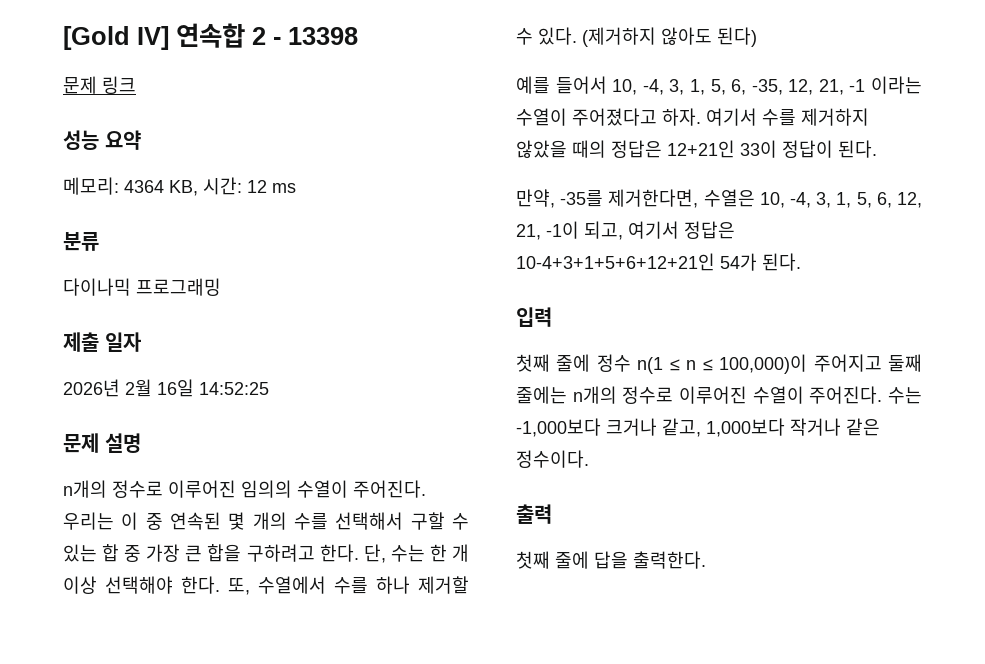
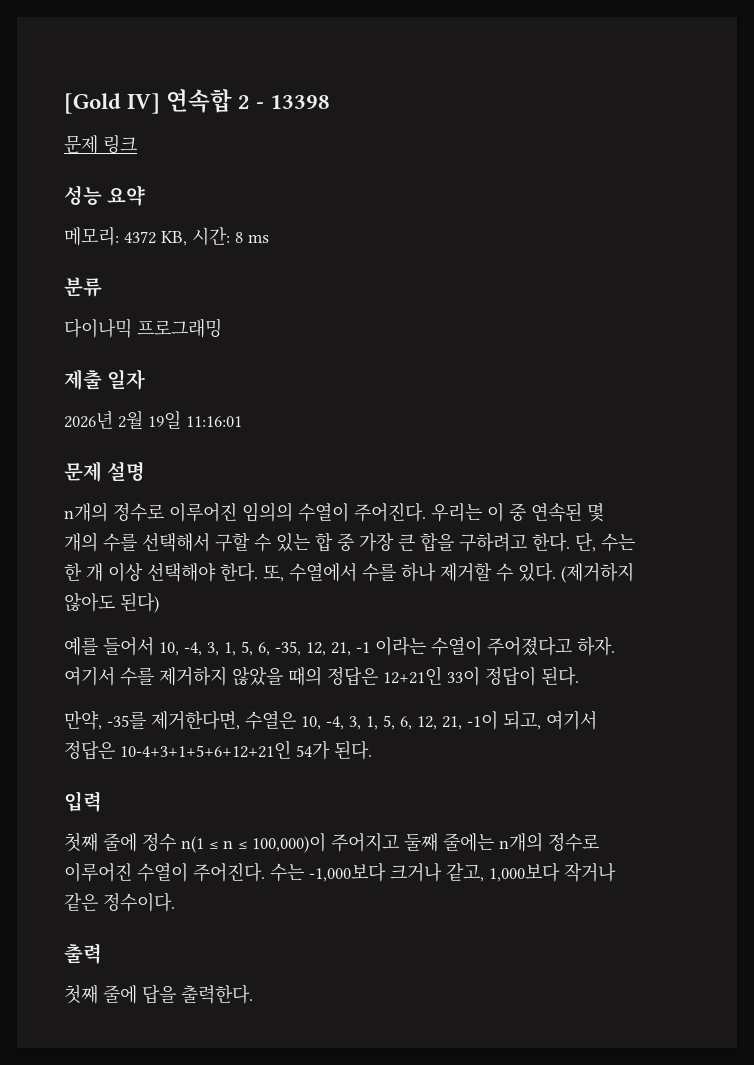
- 메모리: 4364 KB, 시간: 12 ms
+ 메모리: 4372 KB, 시간: 8 ms
- 2026년 2월 16일 14:52:25
+ 2026년 2월 19일 11:16:01

